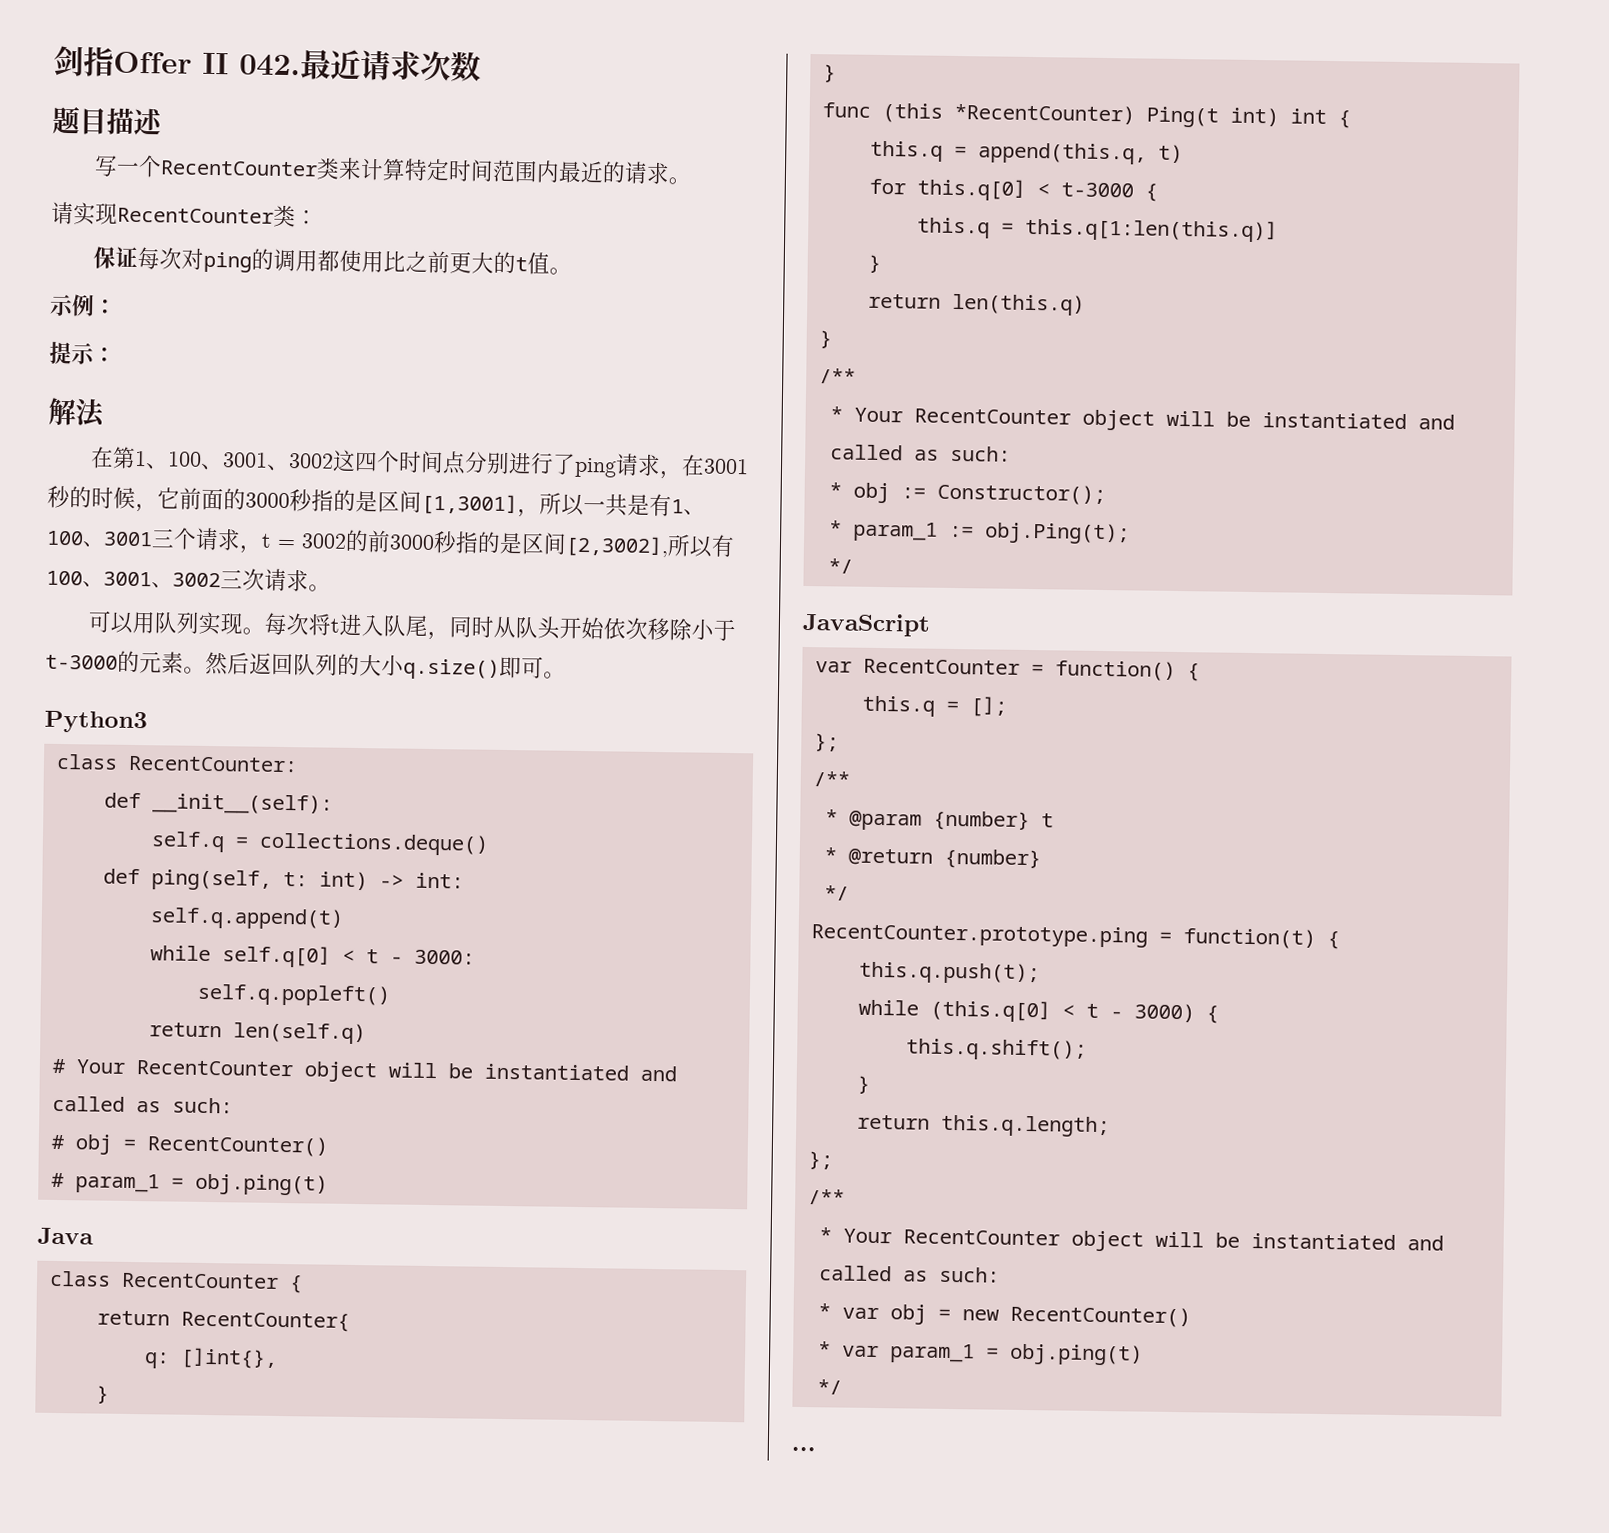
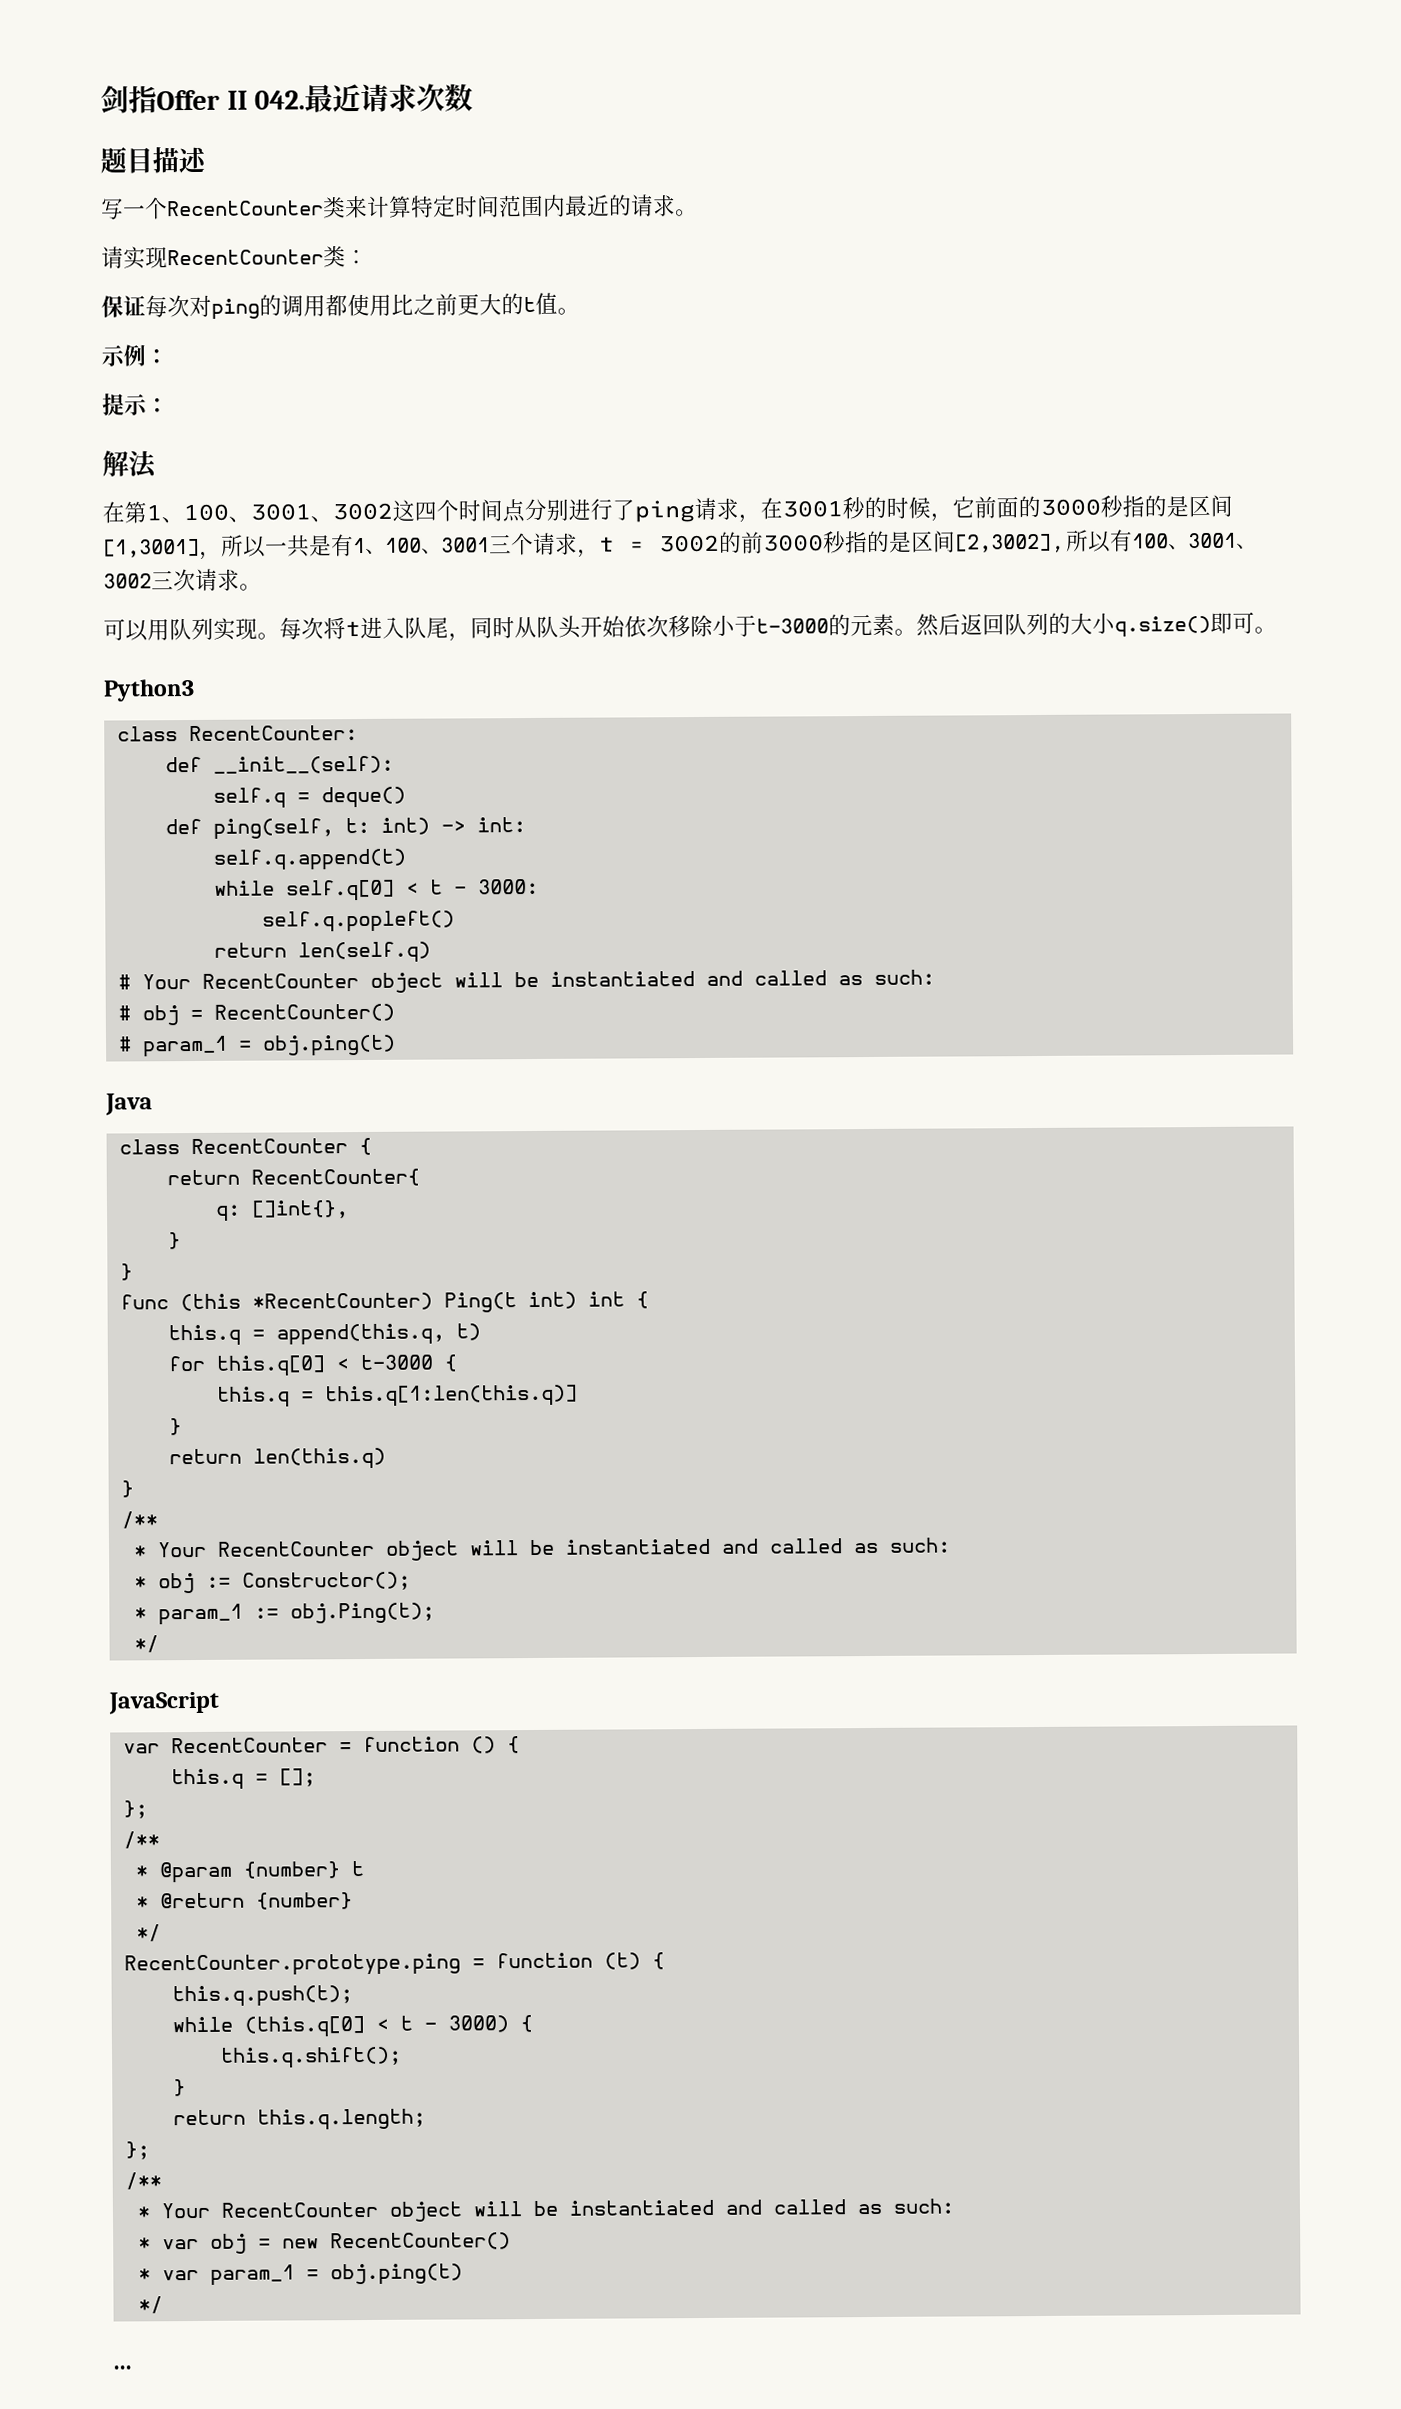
- self.q = collections.deque()
+ self.q = deque()
- var RecentCounter = function() {
+ var RecentCounter = function () {
- RecentCounter.prototype.ping = function(t) {
+ RecentCounter.prototype.ping = function (t) {

